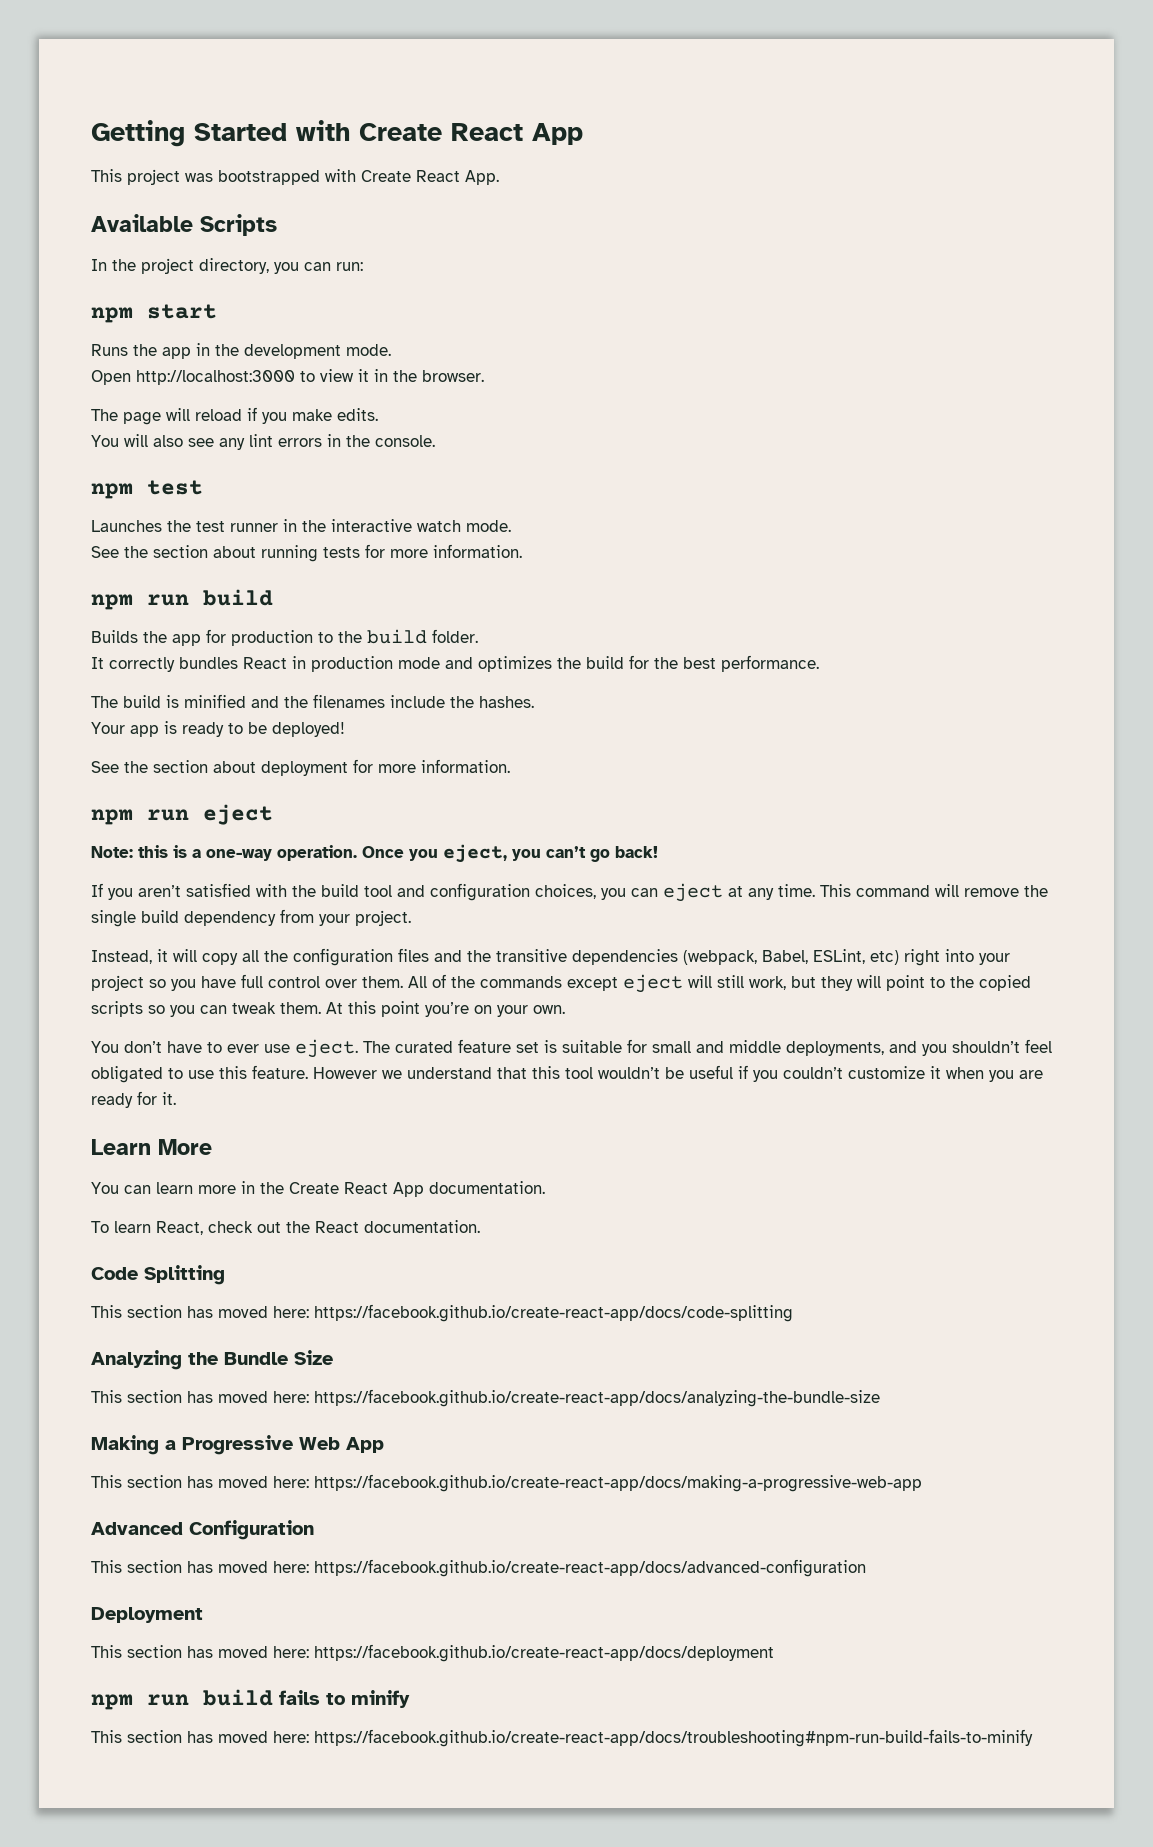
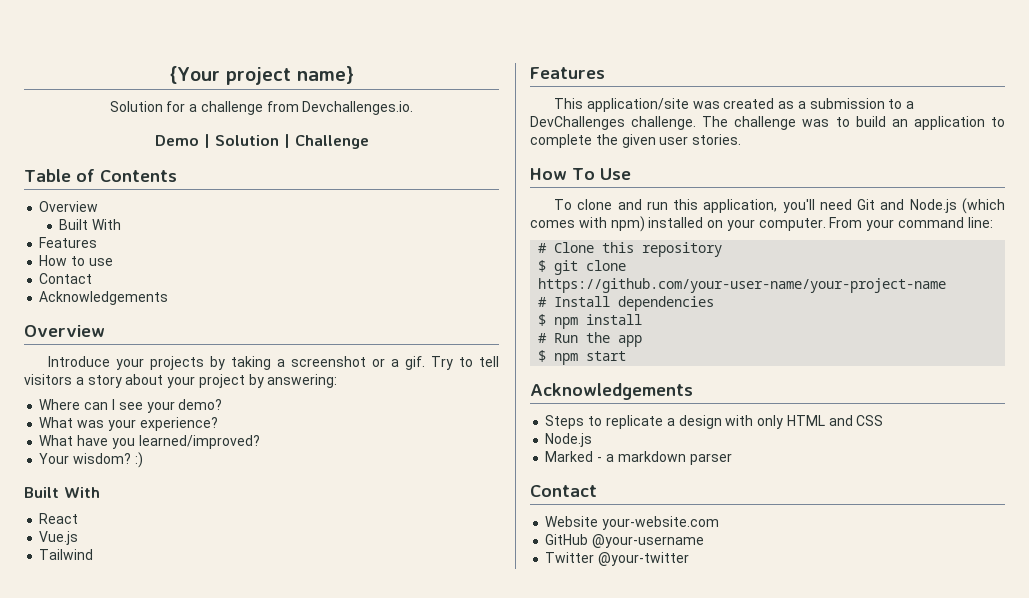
- Getting Started with Create React App
- This project was bootstrapped with Create React App.
- Available Scripts
- In the project directory, you can run:
- npm start
- Runs the app in the development mode.
- Open http://localhost:3000 to view it in the browser.
- The page will reload if you make edits.
- You will also see any lint errors in the console.
- npm test
- Launches the test runner in the interactive watch mode.
- See the section about running tests for more information.
- npm run build
- Builds the app for production to the build folder.
- It correctly bundles React in production mode and optimizes the build for the best performance.
- The build is minified and the filenames include the hashes.
- Your app is ready to be deployed!
- See the section about deployment for more information.
- npm run eject
- Note: this is a one-way operation. Once you eject, you can’t go back!
- If you aren’t satisfied with the build tool and configuration choices, you can eject at any time. This command will remove the single build dependency from your project.
- Instead, it will copy all the configuration files and the transitive dependencies (webpack, Babel, ESLint, etc) right into your project so you have full control over them. All of the commands except eject will still work, but they will point to the copied scripts so you can tweak them. At this point you’re on your own.
- You don’t have to ever use eject. The curated feature set is suitable for small and middle deployments, and you shouldn’t feel obligated to use this feature. However we understand that this tool wouldn’t be useful if you couldn’t customize it when you are ready for it.
- Learn More
- You can learn more in the Create React App documentation.
- To learn React, check out the React documentation.
- Code Splitting
- This section has moved here: https://facebook.github.io/create-react-app/docs/code-splitting
- Analyzing the Bundle Size
- This section has moved here: https://facebook.github.io/create-react-app/docs/analyzing-the-bundle-size
- Making a Progressive Web App
- This section has moved here: https://facebook.github.io/create-react-app/docs/making-a-progressive-web-app
- Advanced Configuration
- This section has moved here: https://facebook.github.io/create-react-app/docs/advanced-configuration
- Deployment
- This section has moved here: https://facebook.github.io/create-react-app/docs/deployment
- npm run build fails to minify
- This section has moved here: https://facebook.github.io/create-react-app/docs/troubleshooting#npm-run-build-fails-to-minify
+ {Your project name}
+ Solution for a challenge from Devchallenges.io.
+ Demo | Solution | Challenge
+ Table of Contents
+ Overview
+ Built With
+ Features
+ How to use
+ Contact
+ Acknowledgements
+ Overview
+ Introduce your projects by taking a screenshot or a gif. Try to tell visitors a story about your project by answering:
+ Where can I see your demo?
+ What was your experience?
+ What have you learned/improved?
+ Your wisdom? :)
+ Built With
+ React
+ Vue.js
+ Tailwind
+ Features
+ This application/site was created as a submission to a DevChallenges challenge. The challenge was to build an application to complete the given user stories.
+ How To Use
+ To clone and run this application, you'll need Git and Node.js (which comes with npm) installed on your computer. From your command line:
+ # Clone this repository
+ $ git clone https://github.com/your-user-name/your-project-name
+ # Install dependencies
+ $ npm install
+ # Run the app
+ $ npm start
+ Acknowledgements
+ Steps to replicate a design with only HTML and CSS
+ Node.js
+ Marked - a markdown parser
+ Contact
+ Website your-website.com
+ GitHub @your-username
+ Twitter @your-twitter

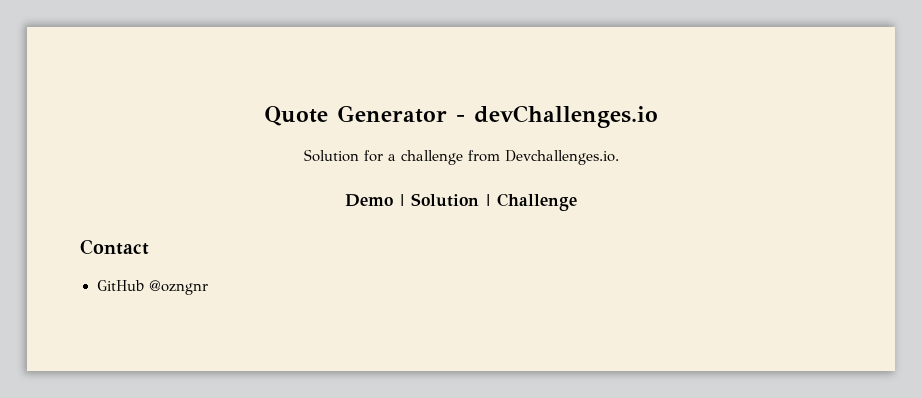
- {Your project name}
+ Quote Generator - devChallenges.io
- Table of Contents
- Overview
- Built With
- Features
- How to use
  Contact
- Acknowledgements
- Overview
- Introduce your projects by taking a screenshot or a gif. Try to tell visitors a story about your project by answering:
- Where can I see your demo?
- What was your experience?
- What have you learned/improved?
- Your wisdom? :)
- Built With
- React
- Vue.js
- Tailwind
- Features
- This application/site was created as a submission to a DevChallenges challenge. The challenge was to build an application to complete the given user stories.
- How To Use
- To clone and run this application, you'll need Git and Node.js (which comes with npm) installed on your computer. From your command line:
- # Clone this repository
- $ git clone https://github.com/your-user-name/your-project-name
- # Install dependencies
- $ npm install
- # Run the app
- $ npm start
- Acknowledgements
- Steps to replicate a design with only HTML and CSS
- Node.js
- Marked - a markdown parser
- Contact
- Website your-website.com
- GitHub @your-username
- Twitter @your-twitter
+ GitHub @ozngnr

